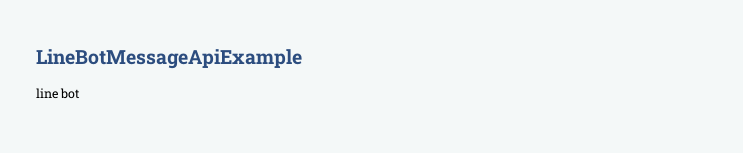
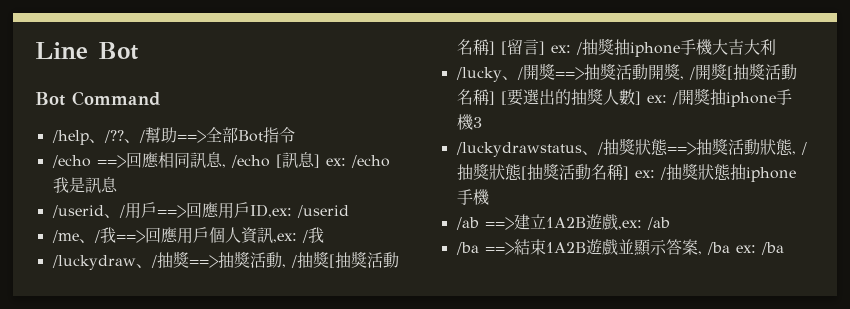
- LineBotMessageApiExample
- line bot
+ Line Bot
+ Bot Command
+ /help、/??、/幫助==>全部Bot指令
+ /echo ==>回應相同訊息, /echo [訊息] ex: /echo我是訊息
+ /userid、/用戶==>回應用戶ID,ex: /userid
+ /me、/我==>回應用戶個人資訊,ex: /我
+ /luckydraw、/抽獎==>抽獎活動, /抽獎[抽獎活動名稱] [留言] ex: /抽獎抽iphone手機大吉大利
+ /lucky、/開獎==>抽獎活動開獎, /開獎[抽獎活動名稱] [要選出的抽獎人數] ex: /開獎抽iphone手機3
+ /luckydrawstatus、/抽獎狀態==>抽獎活動狀態, /抽獎狀態[抽獎活動名稱] ex: /抽獎狀態抽iphone手機
+ /ab ==>建立1A2B遊戲,ex: /ab
+ /ba ==>結束1A2B遊戲並顯示答案, /ba ex: /ba

